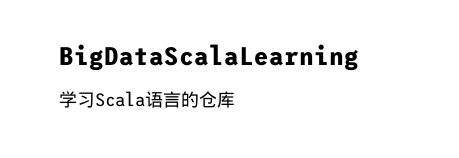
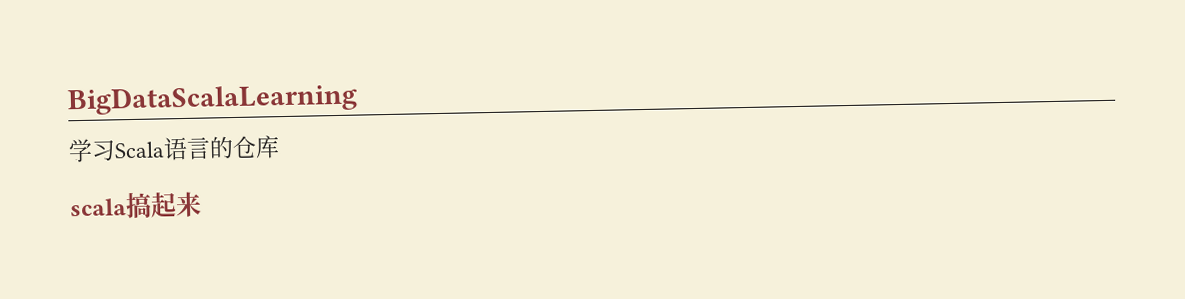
+ scala搞起来

